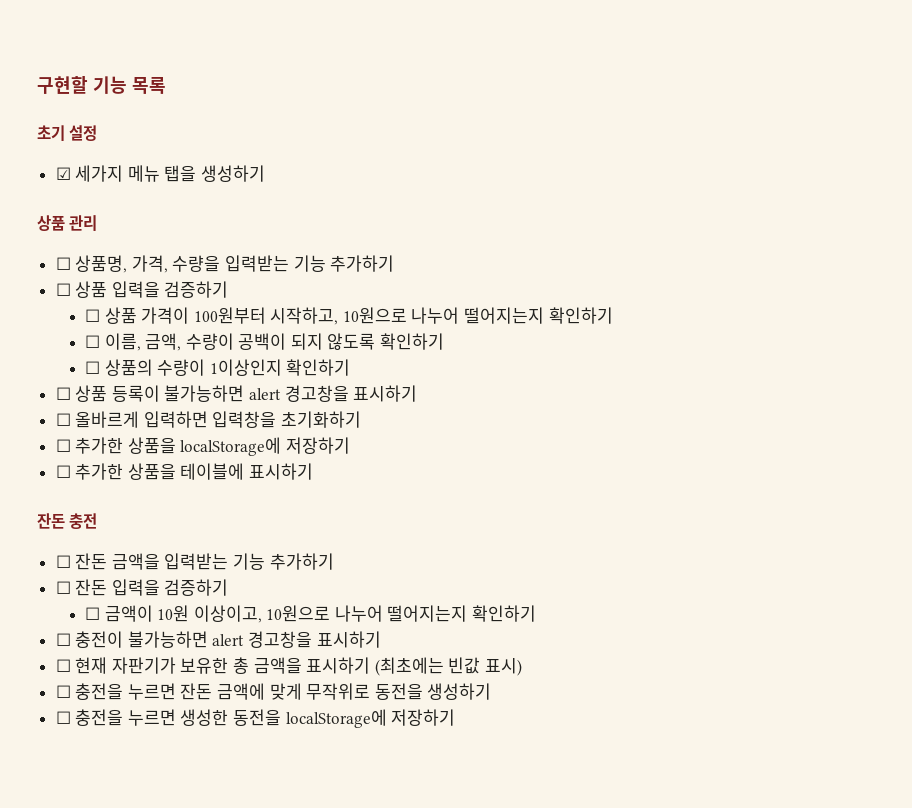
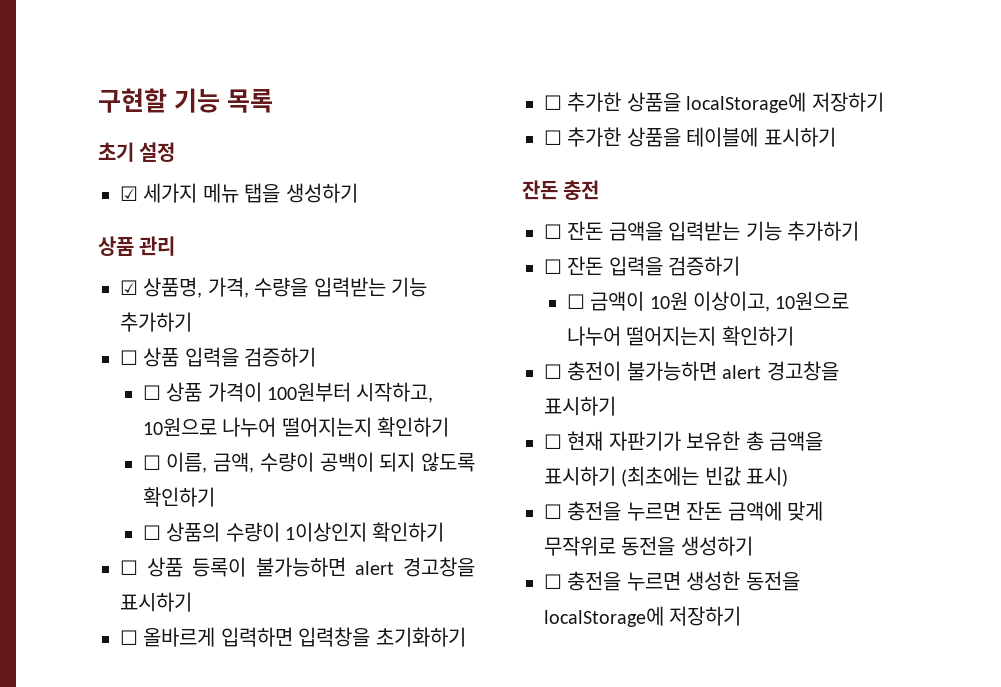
- ☐ 상품명, 가격, 수량을 입력받는 기능 추가하기
+ ☑ 상품명, 가격, 수량을 입력받는 기능 추가하기

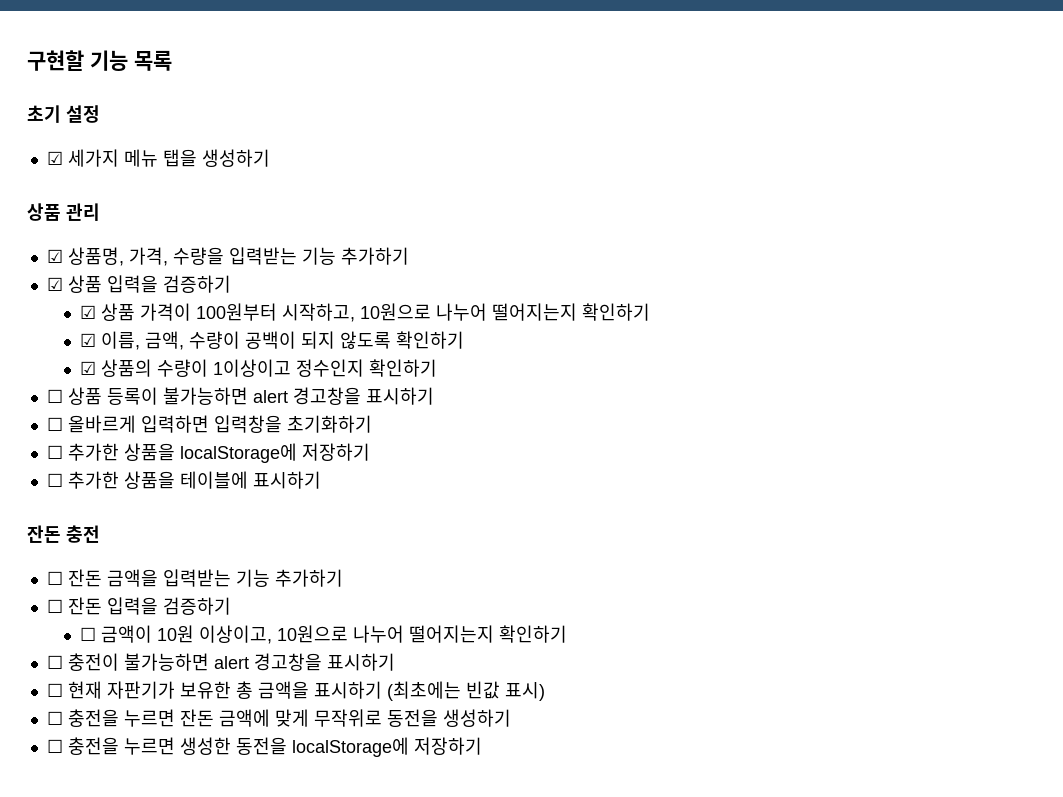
- ☐ 상품 입력을 검증하기
+ ☑ 상품 입력을 검증하기
- ☐ 상품 가격이 100원부터 시작하고, 10원으로 나누어 떨어지는지 확인하기
+ ☑ 상품 가격이 100원부터 시작하고, 10원으로 나누어 떨어지는지 확인하기
- ☐ 이름, 금액, 수량이 공백이 되지 않도록 확인하기
+ ☑ 이름, 금액, 수량이 공백이 되지 않도록 확인하기
- ☐ 상품의 수량이 1이상인지 확인하기
+ ☑ 상품의 수량이 1이상이고 정수인지 확인하기

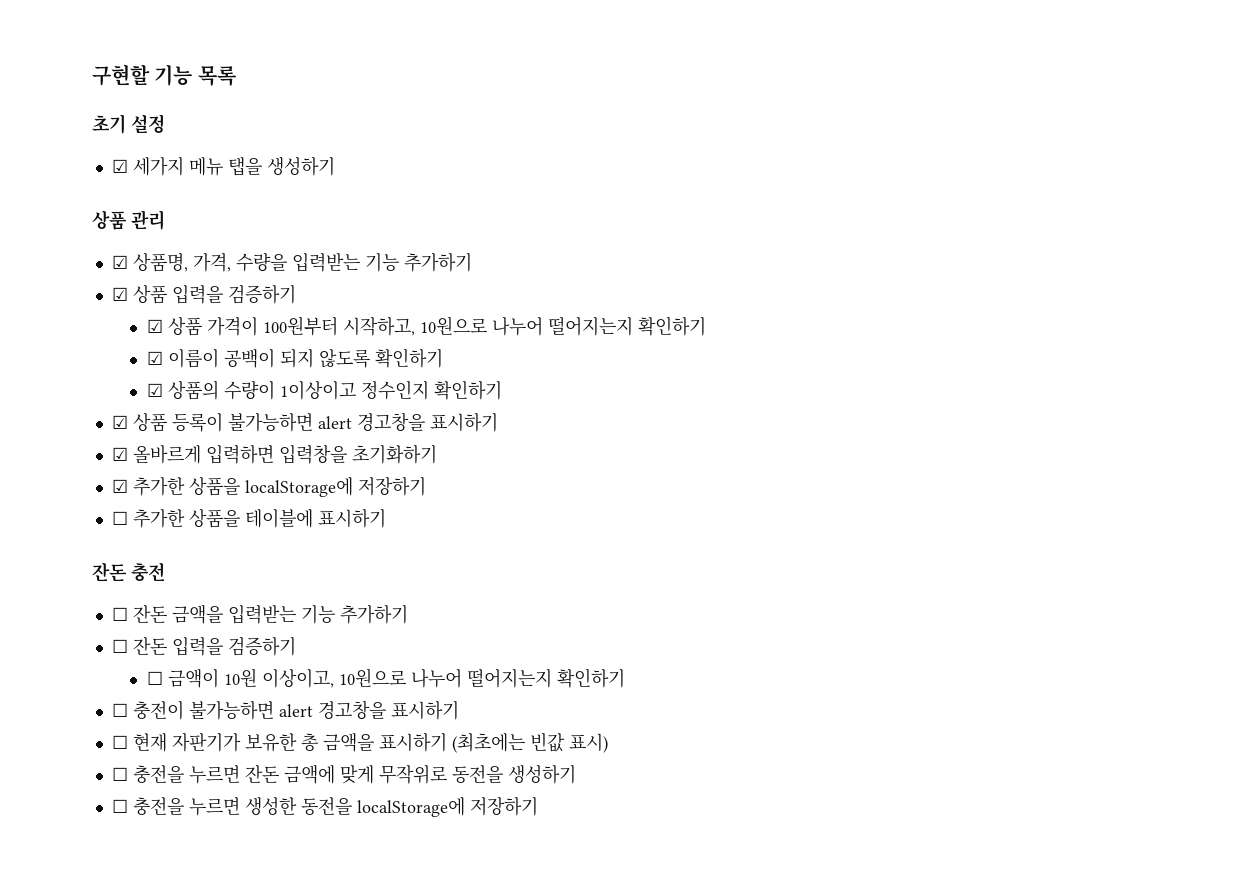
- ☑ 이름, 금액, 수량이 공백이 되지 않도록 확인하기
+ ☑ 이름이 공백이 되지 않도록 확인하기
- ☐ 상품 등록이 불가능하면 alert 경고창을 표시하기
+ ☑ 상품 등록이 불가능하면 alert 경고창을 표시하기
- ☐ 올바르게 입력하면 입력창을 초기화하기
+ ☑ 올바르게 입력하면 입력창을 초기화하기
- ☐ 추가한 상품을 localStorage에 저장하기
+ ☑ 추가한 상품을 localStorage에 저장하기

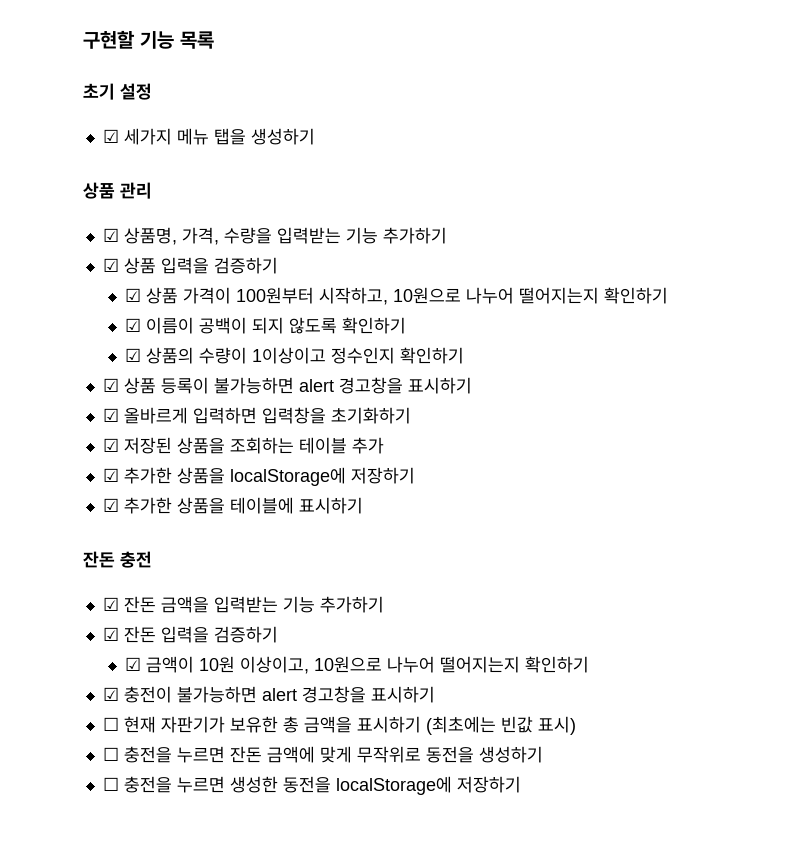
+ ☑ 저장된 상품을 조회하는 테이블 추가
- ☐ 추가한 상품을 테이블에 표시하기
+ ☑ 추가한 상품을 테이블에 표시하기
- ☐ 잔돈 금액을 입력받는 기능 추가하기
+ ☑ 잔돈 금액을 입력받는 기능 추가하기
- ☐ 잔돈 입력을 검증하기
+ ☑ 잔돈 입력을 검증하기
- ☐ 금액이 10원 이상이고, 10원으로 나누어 떨어지는지 확인하기
+ ☑ 금액이 10원 이상이고, 10원으로 나누어 떨어지는지 확인하기
- ☐ 충전이 불가능하면 alert 경고창을 표시하기
+ ☑ 충전이 불가능하면 alert 경고창을 표시하기

